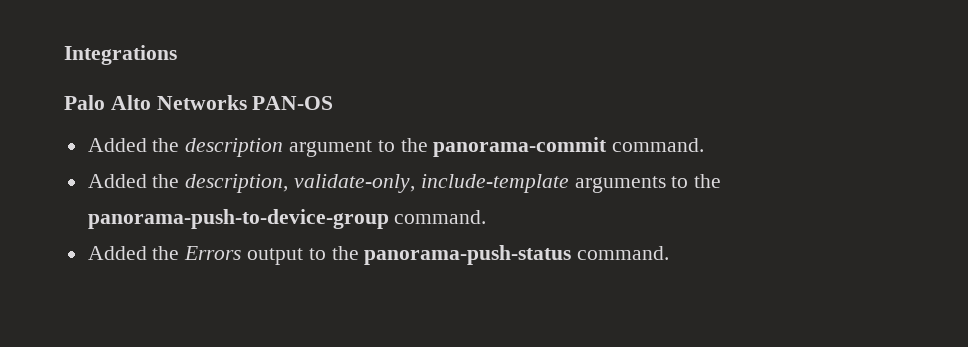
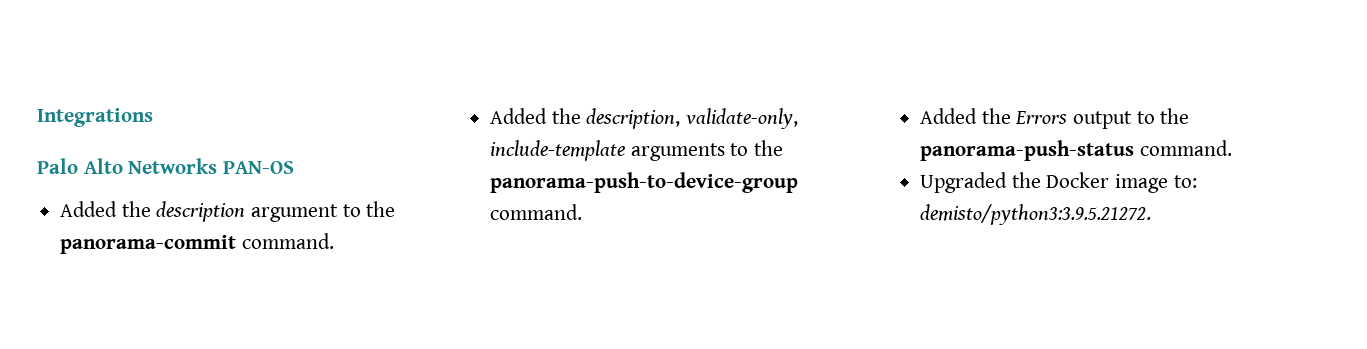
+ Upgraded the Docker image to: demisto/python3:3.9.5.21272.

